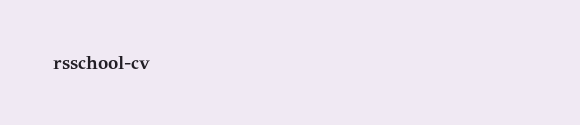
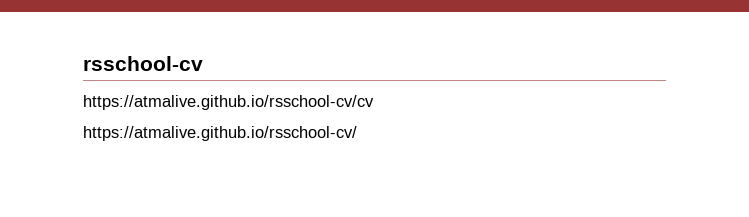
+ https://atmalive.github.io/rsschool-cv/cv
+ https://atmalive.github.io/rsschool-cv/

